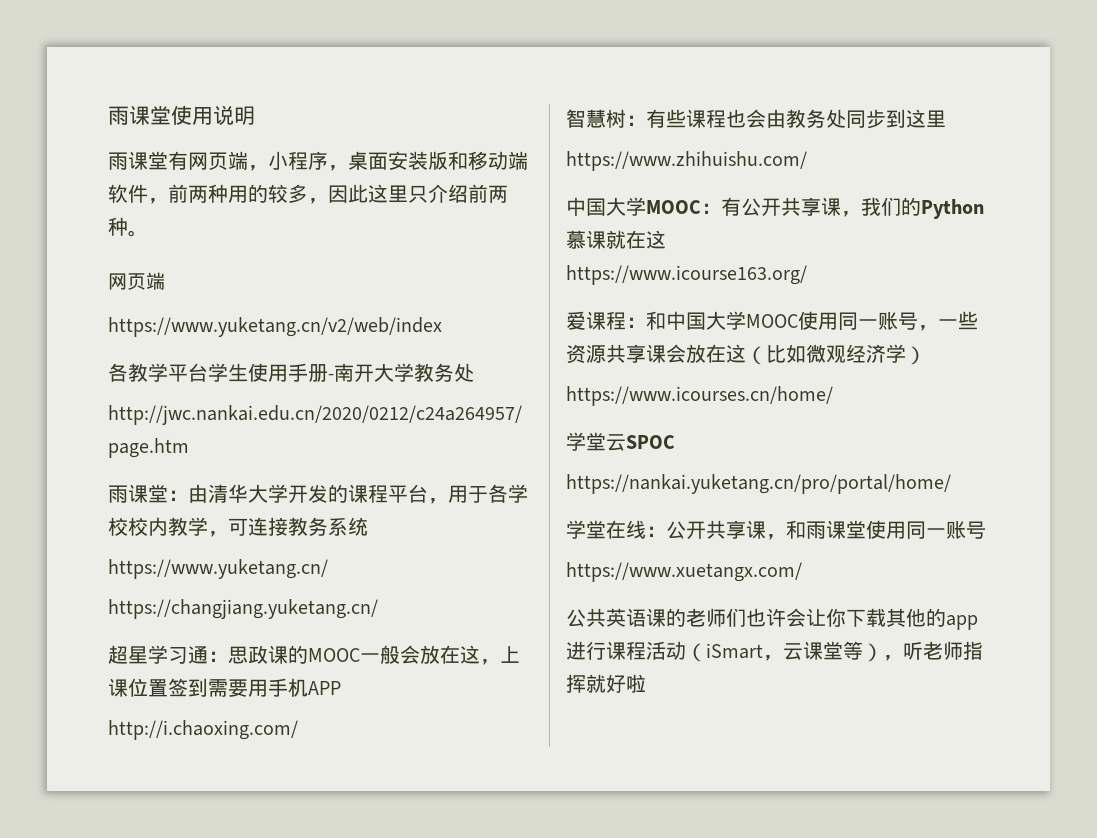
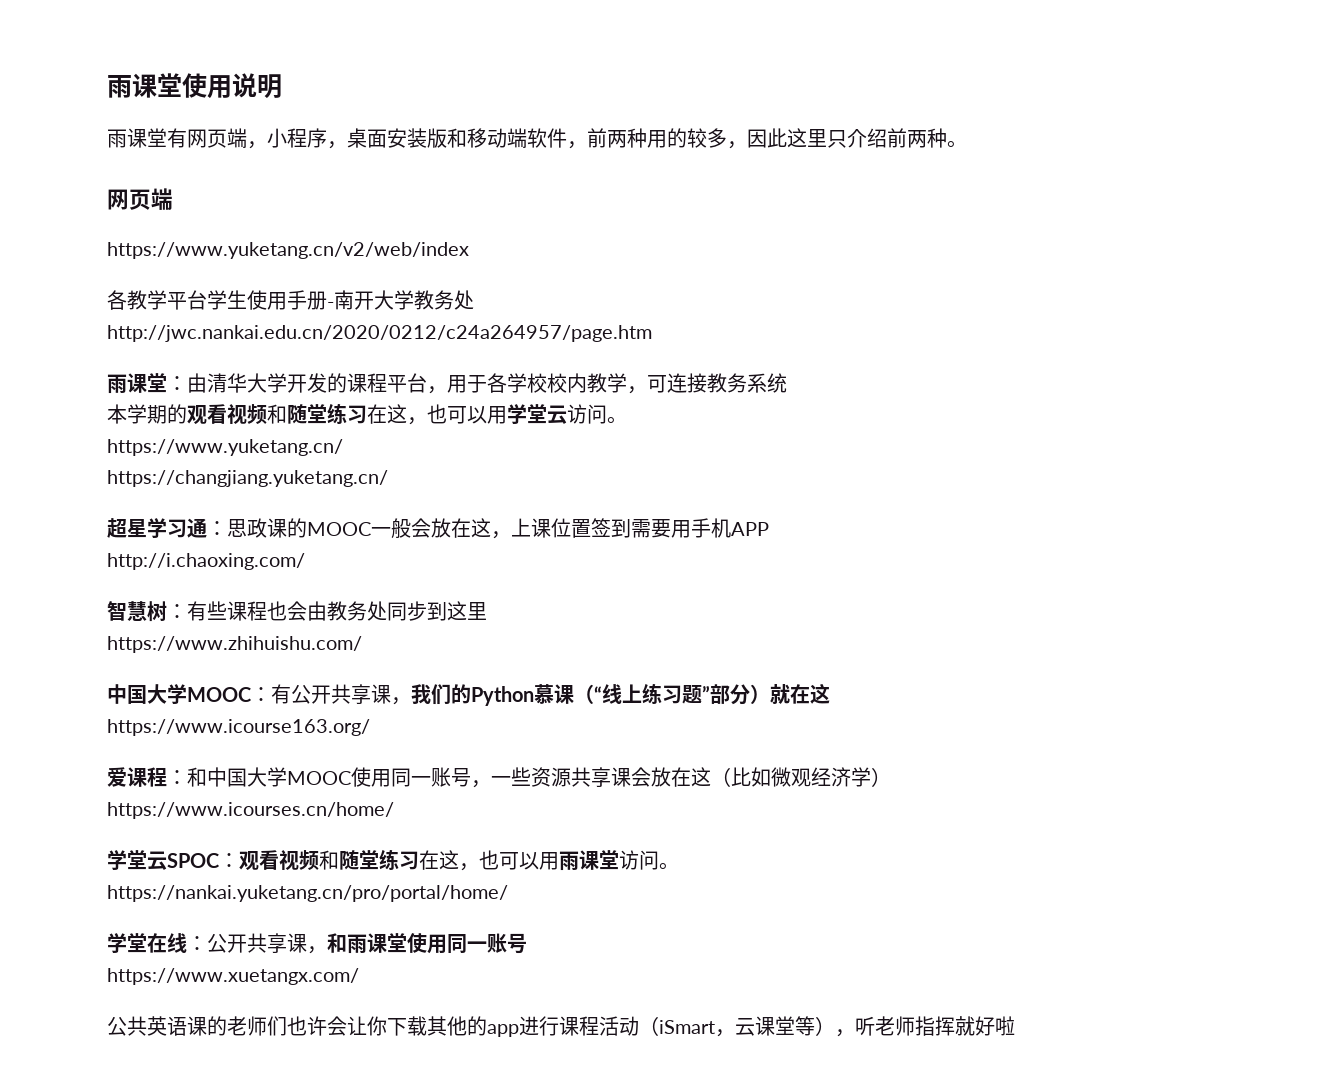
+ 本学期的观看视频和随堂练习在这，也可以用学堂云访问。
- 中国大学MOOC：有公开共享课，我们的Python慕课就在这
+ 中国大学MOOC：有公开共享课，我们的Python慕课（“线上练习题”部分）就在这
- 学堂云SPOC
+ 学堂云SPOC：观看视频和随堂练习在这，也可以用雨课堂访问。

